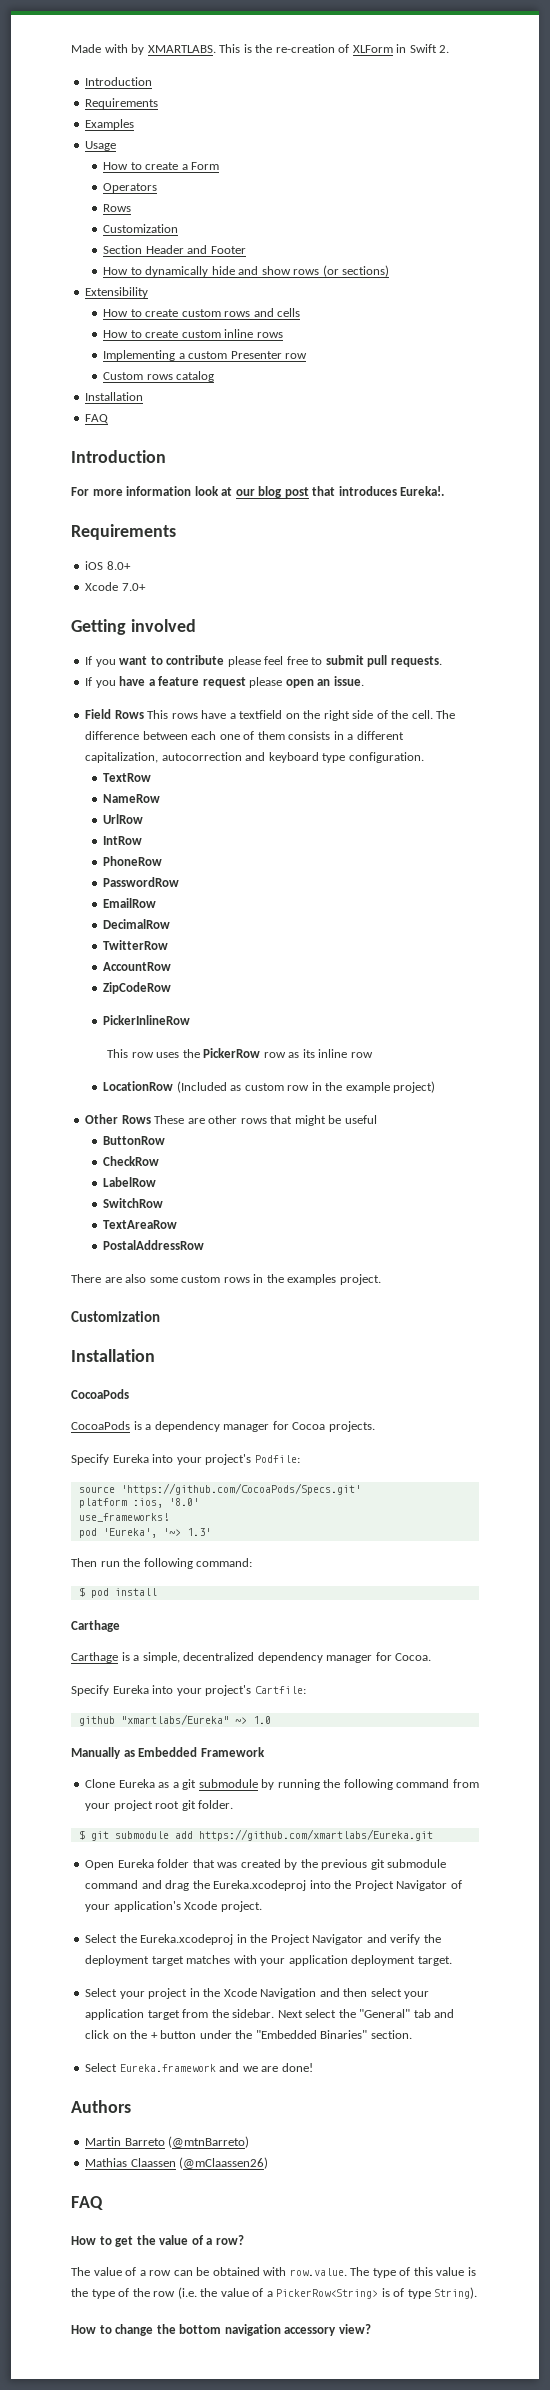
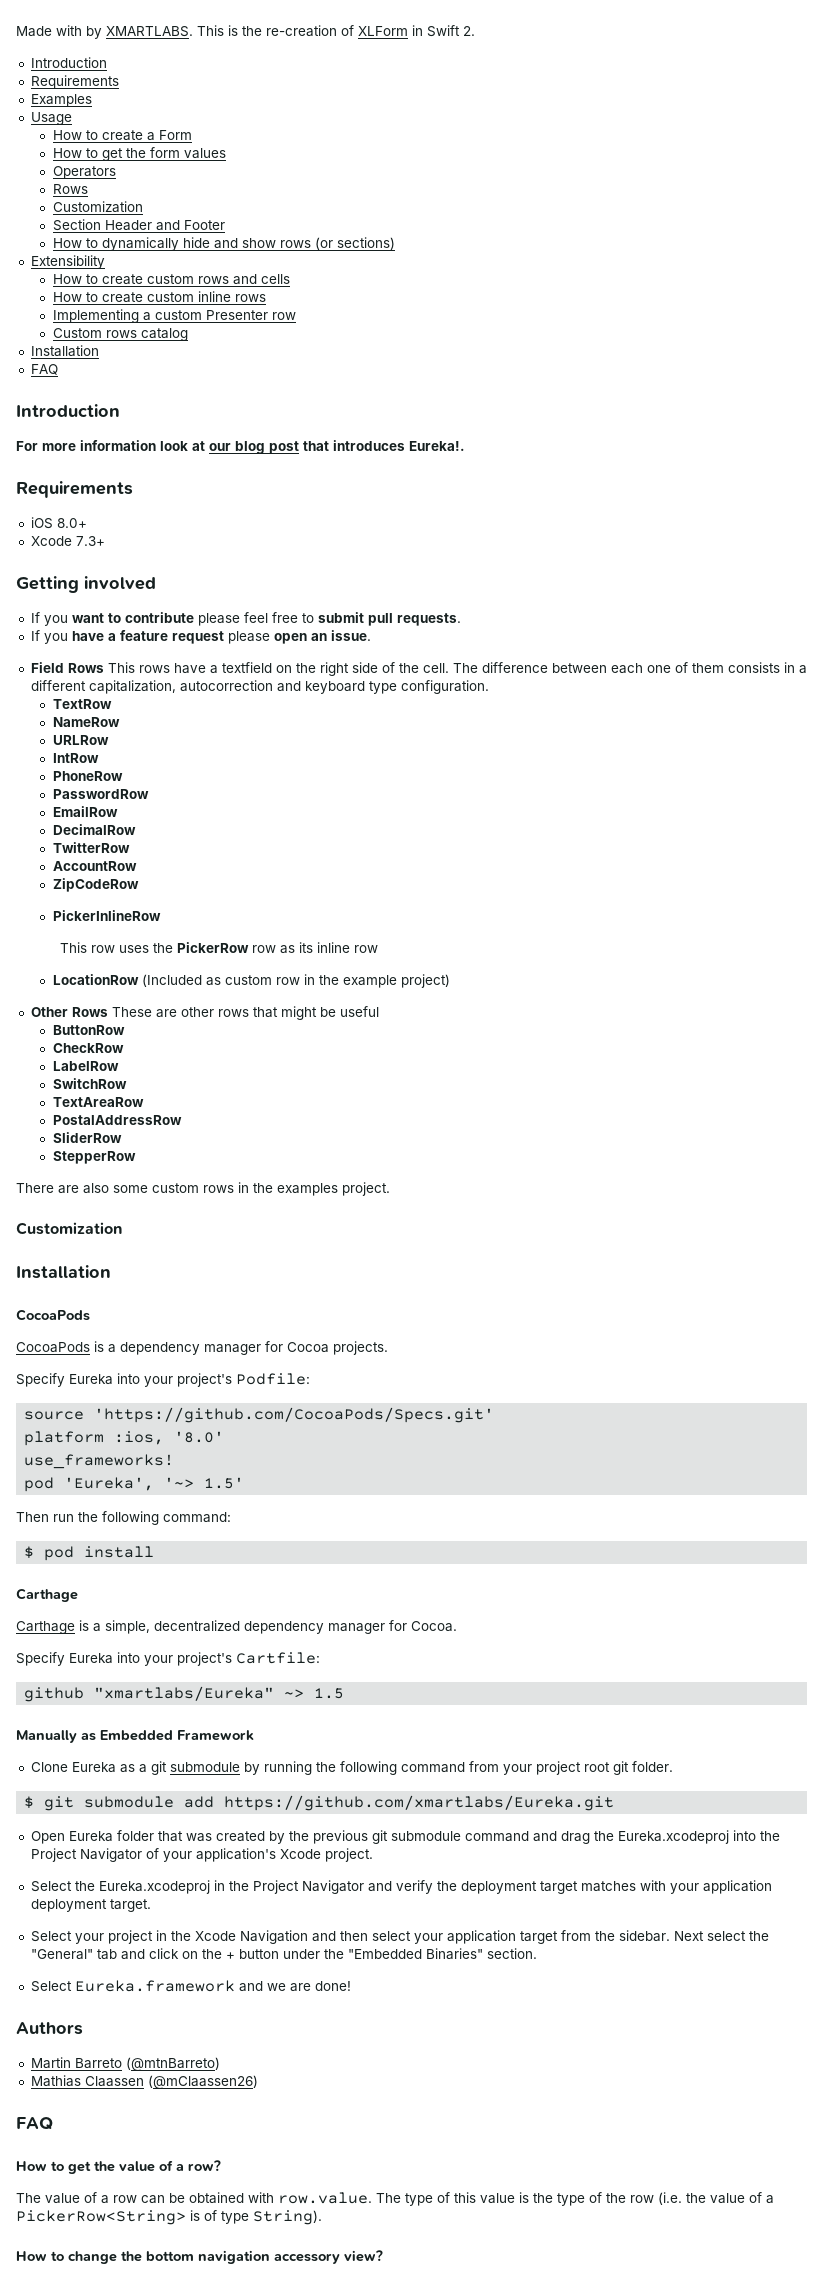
+ How to get the form values
- Xcode 7.0+
+ Xcode 7.3+
- UrlRow
+ URLRow
+ SliderRow
+ StepperRow
- pod 'Eureka', '~> 1.3'
+ pod 'Eureka', '~> 1.5'
- github "xmartlabs/Eureka" ~> 1.0
+ github "xmartlabs/Eureka" ~> 1.5

